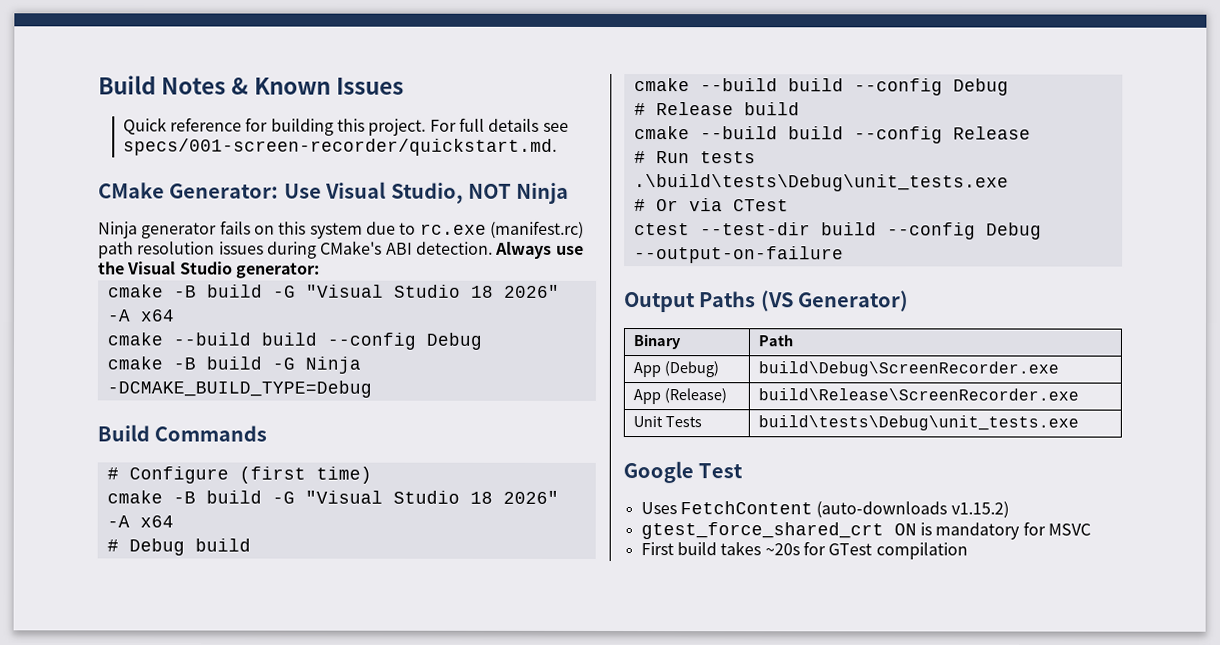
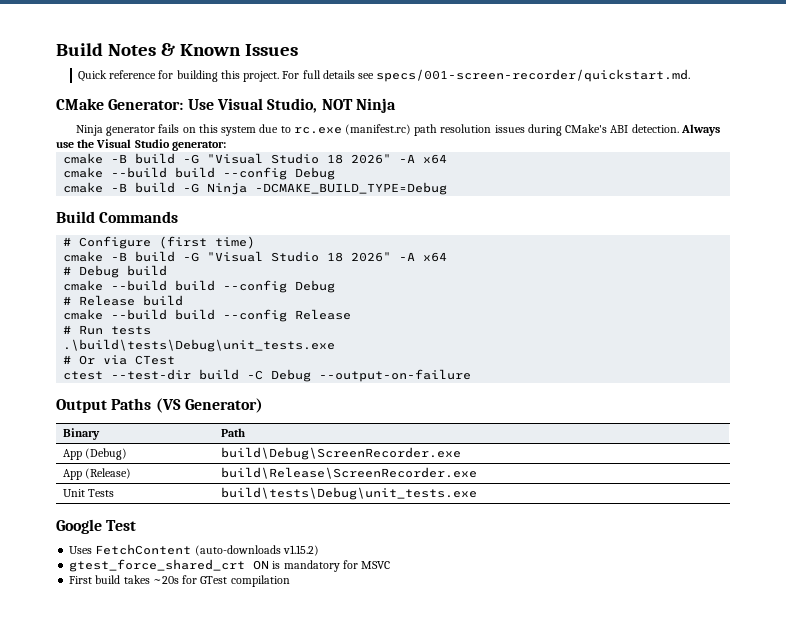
- ctest --test-dir build --config Debug --output-on-failure
+ ctest --test-dir build -C Debug --output-on-failure

